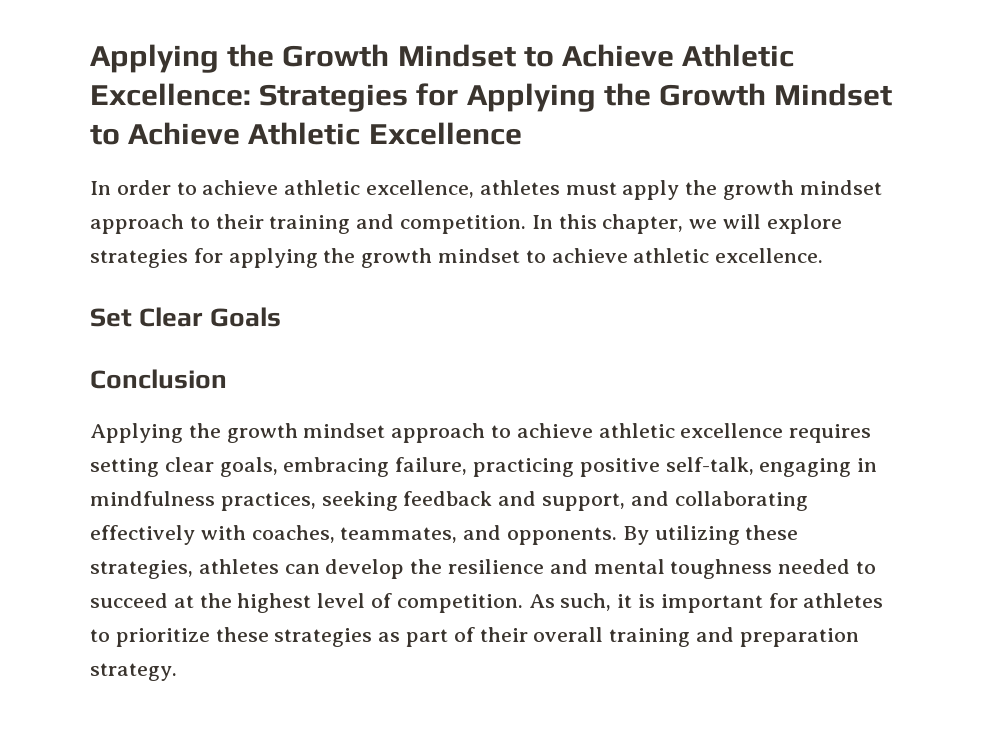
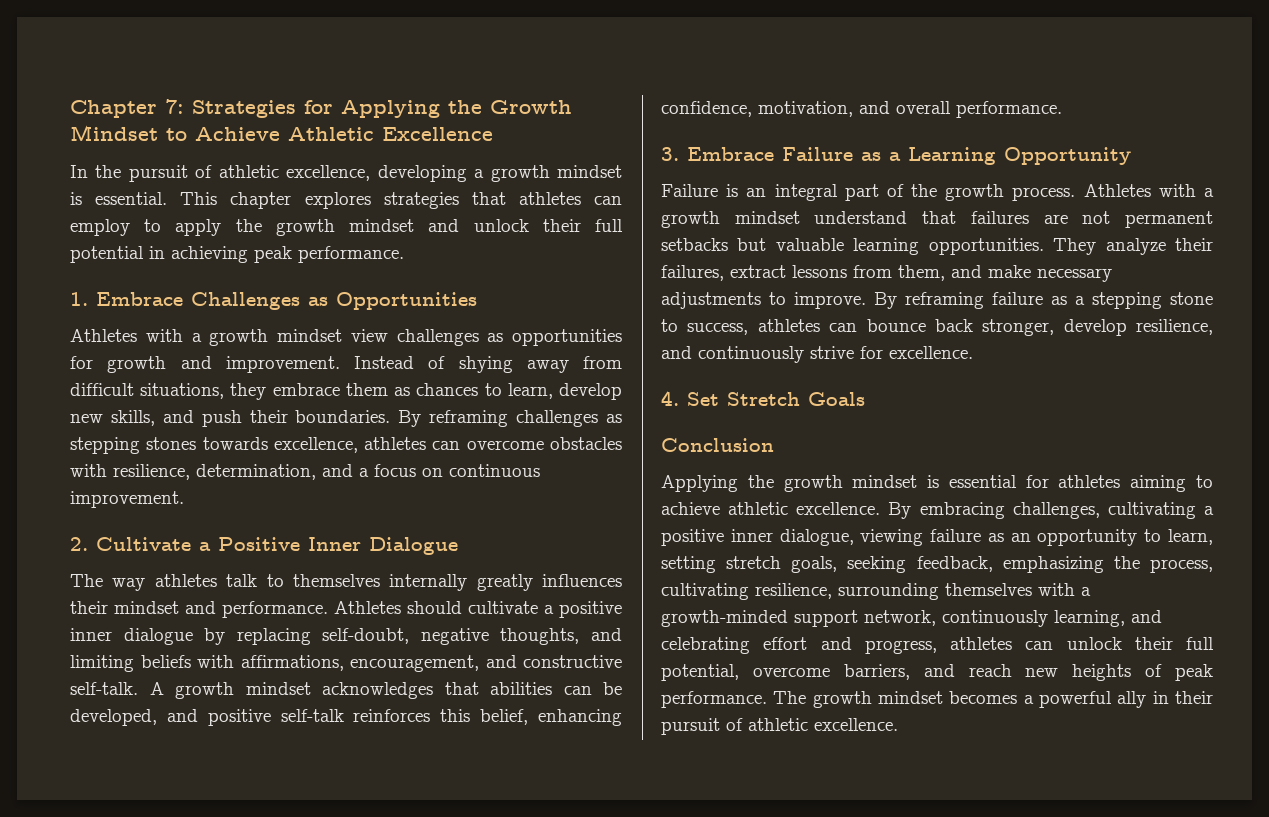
- Applying the Growth Mindset to Achieve Athletic Excellence: Strategies for Applying the Growth Mindset to Achieve Athletic Excellence
+ Chapter 7: Strategies for Applying the Growth Mindset to Achieve Athletic Excellence
- In order to achieve athletic excellence, athletes must apply the growth mindset approach to their training and competition. In this chapter, we will explore strategies for applying the growth mindset to achieve athletic excellence.
- Set Clear Goals
+ In the pursuit of athletic excellence, developing a growth mindset is essential. This chapter explores strategies that athletes can employ to apply the growth mindset and unlock their full potential in achieving peak performance.
+ 1. Embrace Challenges as Opportunities
+ Athletes with a growth mindset view challenges as opportunities for growth and improvement. Instead of shying away from difficult situations, they embrace them as chances to learn, develop new skills, and push their boundaries. By reframing challenges as stepping stones towards excellence, athletes can overcome obstacles with resilience, determination, and a focus on continuous improvement.
+ 2. Cultivate a Positive Inner Dialogue
+ The way athletes talk to themselves internally greatly influences their mindset and performance. Athletes should cultivate a positive inner dialogue by replacing self-doubt, negative thoughts, and limiting beliefs with affirmations, encouragement, and constructive self-talk. A growth mindset acknowledges that abilities can be developed, and positive self-talk reinforces this belief, enhancing confidence, motivation, and overall performance.
+ 3. Embrace Failure as a Learning Opportunity
+ Failure is an integral part of the growth process. Athletes with a growth mindset understand that failures are not permanent setbacks but valuable learning opportunities. They analyze their failures, extract lessons from them, and make necessary adjustments to improve. By reframing failure as a stepping stone to success, athletes can bounce back stronger, develop resilience, and continuously strive for excellence.
+ 4. Set Stretch Goals
- Applying the growth mindset approach to achieve athletic excellence requires setting clear goals, embracing failure, practicing positive self-talk, engaging in mindfulness practices, seeking feedback and support, and collaborating effectively with coaches, teammates, and opponents. By utilizing these strategies, athletes can develop the resilience and mental toughness needed to succeed at the highest level of competition. As such, it is important for athletes to prioritize these strategies as part of their overall training and preparation strategy.
+ Applying the growth mindset is essential for athletes aiming to achieve athletic excellence. By embracing challenges, cultivating a positive inner dialogue, viewing failure as an opportunity to learn, setting stretch goals, seeking feedback, emphasizing the process, cultivating resilience, surrounding themselves with a growth-minded support network, continuously learning, and celebrating effort and progress, athletes can unlock their full potential, overcome barriers, and reach new heights of peak performance. The growth mindset becomes a powerful ally in their pursuit of athletic excellence.

